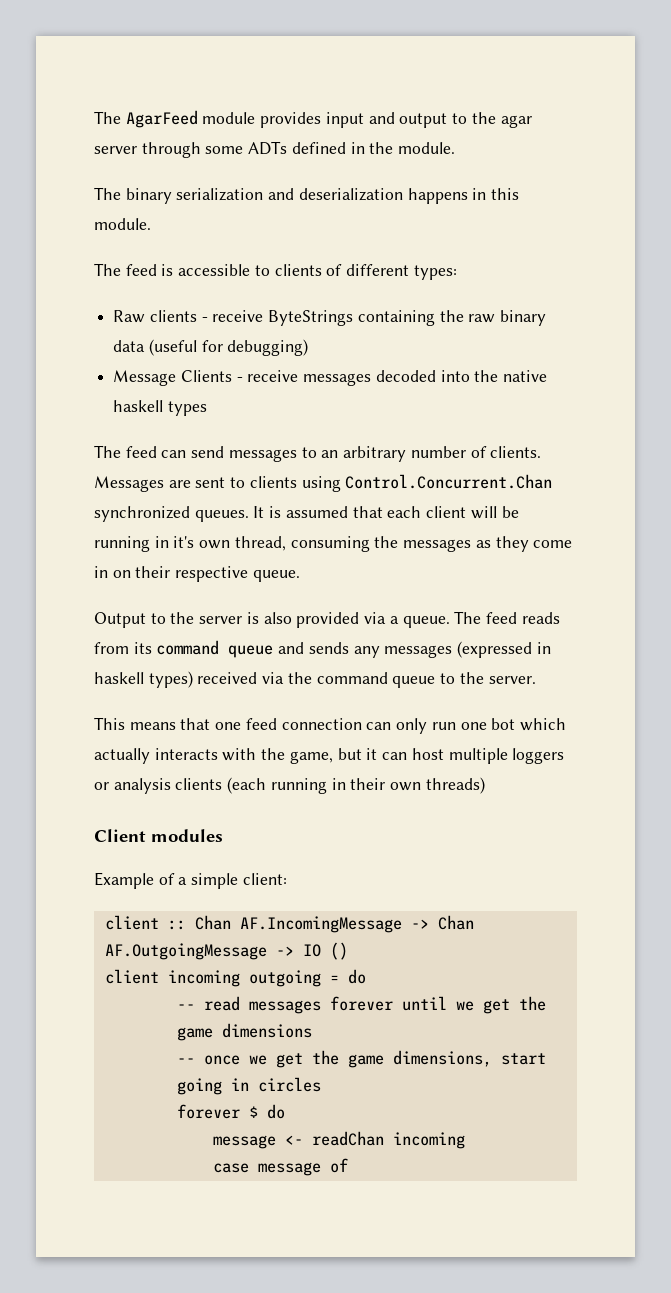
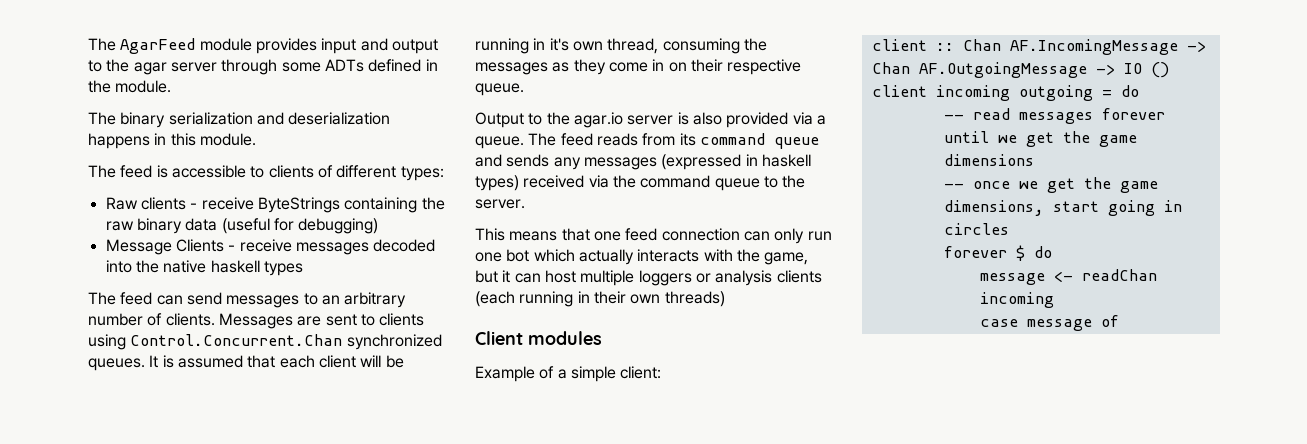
- Output to the server is also provided via a queue.
+ Output to the agar.io server is also provided via a queue.

